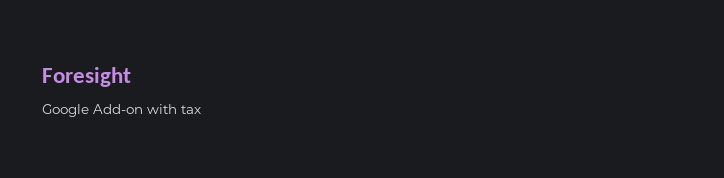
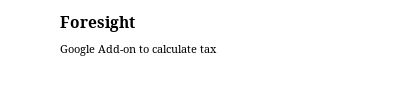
- Google Add-on with tax
+ Google Add-on to calculate tax

